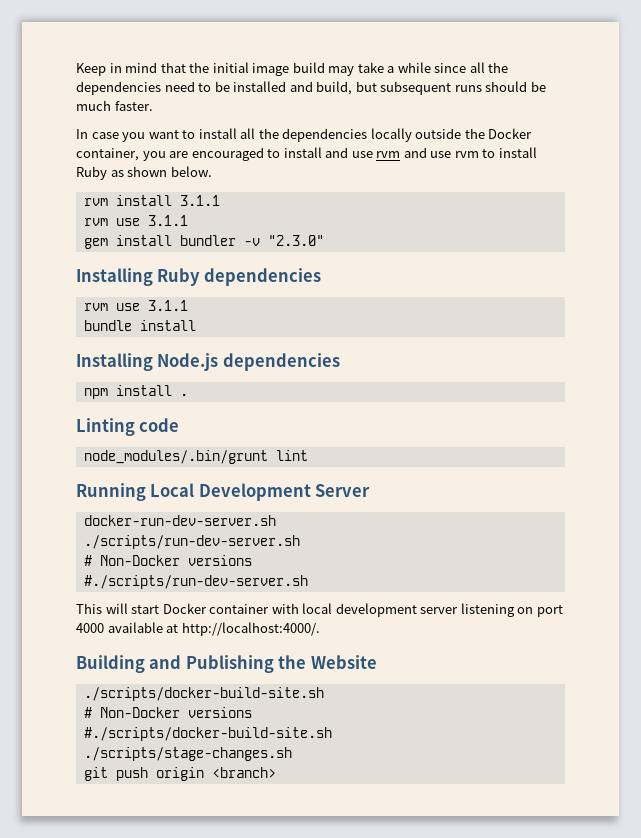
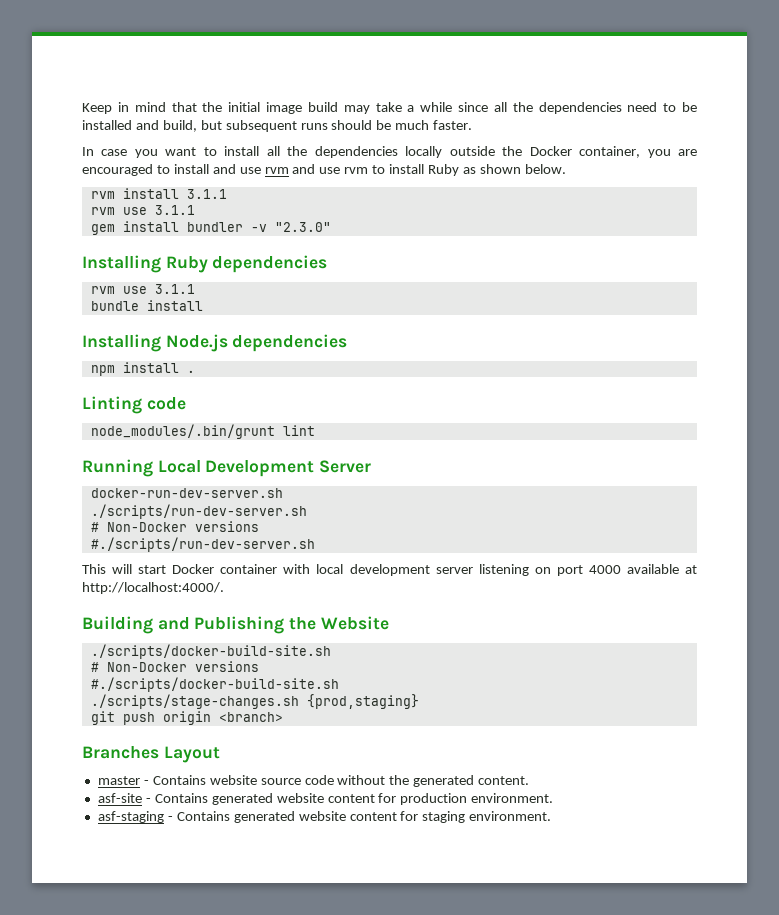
- ./scripts/stage-changes.sh
+ ./scripts/stage-changes.sh {prod,staging}
+ Branches Layout
+ master - Contains website source code without the generated content.
+ asf-site - Contains generated website content for production environment.
+ asf-staging - Contains generated website content for staging environment.

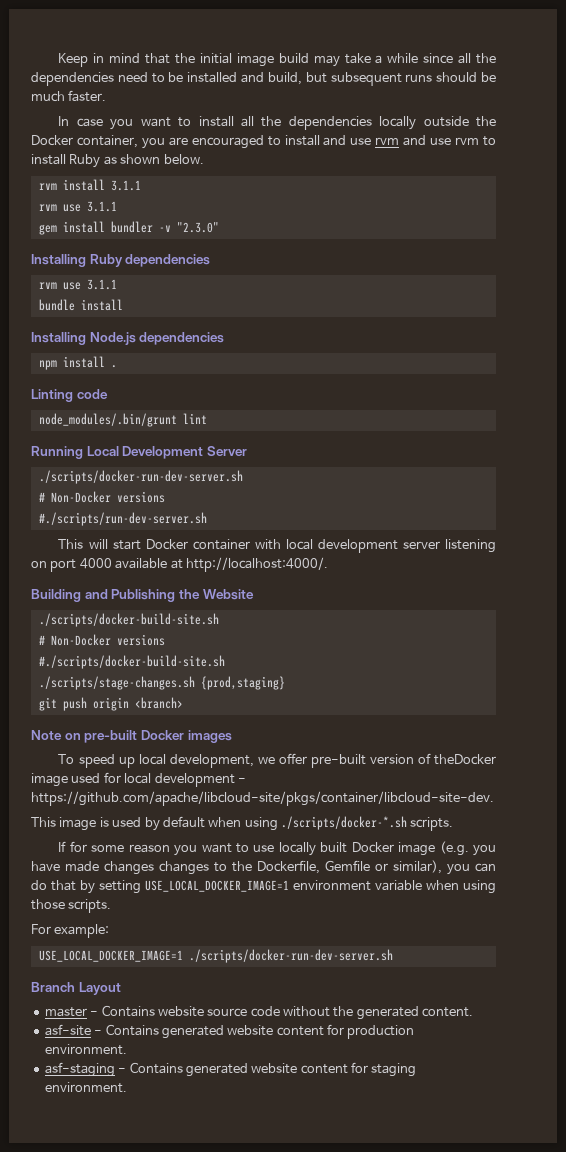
  Running Local Development Server
- docker-run-dev-server.sh
- ./scripts/run-dev-server.sh
+ ./scripts/docker-run-dev-server.sh
- Branches Layout
+ Note on pre-built Docker images
+ To speed up local development, we offer pre-built version of theDocker image used for local development - https://github.com/apache/libcloud-site/pkgs/container/libcloud-site-dev.
+ This image is used by default when using ./scripts/docker-*.sh scripts.
+ If for some reason you want to use locally built Docker image (e.g. you have made changes changes to the Dockerfile, Gemfile or similar), you can do that by setting USE_LOCAL_DOCKER_IMAGE=1 environment variable when using those scripts.
+ For example:
+ USE_LOCAL_DOCKER_IMAGE=1 ./scripts/docker-run-dev-server.sh
+ Branch Layout

